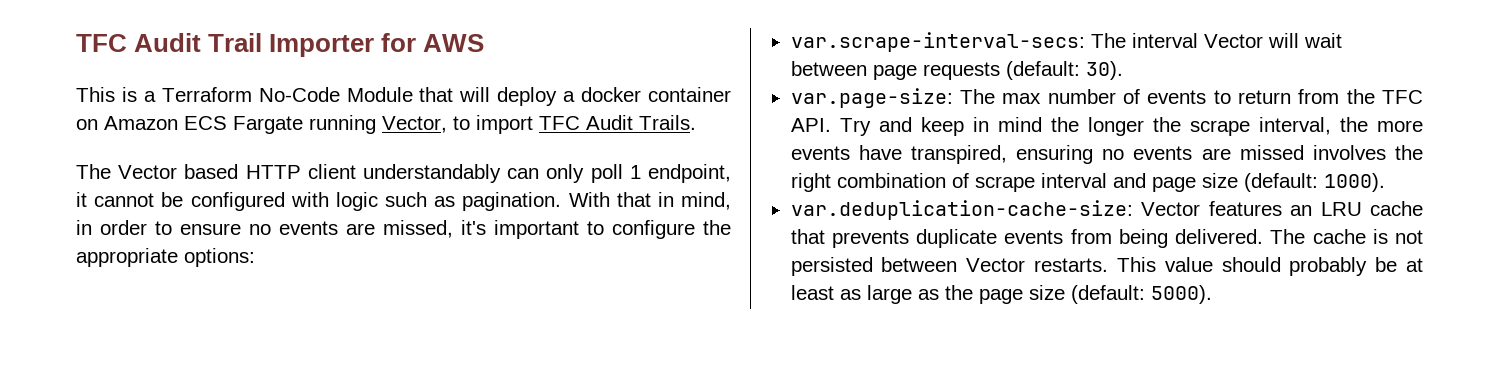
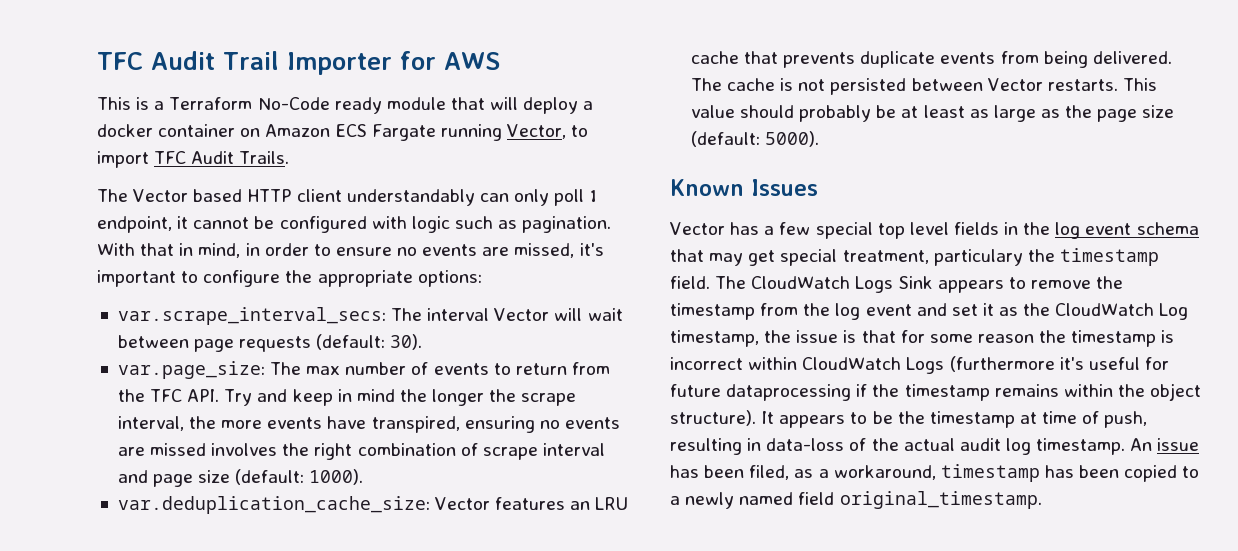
- This is a Terraform No-Code Module that will deploy a docker container on Amazon ECS Fargate running Vector, to import TFC Audit Trails.
+ This is a Terraform No-Code ready module that will deploy a docker container on Amazon ECS Fargate running Vector, to import TFC Audit Trails.
- var.scrape-interval-secs: The interval Vector will wait between page requests (default: 30).
+ var.scrape_interval_secs: The interval Vector will wait between page requests (default: 30).
- var.page-size: The max number of events to return from the TFC API. Try and keep in mind the longer the scrape interval, the more events have transpired, ensuring no events are missed involves the right combination of scrape interval and page size (default: 1000).
+ var.page_size: The max number of events to return from the TFC API. Try and keep in mind the longer the scrape interval, the more events have transpired, ensuring no events are missed involves the right combination of scrape interval and page size (default: 1000).
- var.deduplication-cache-size: Vector features an LRU cache that prevents duplicate events from being delivered.
+ var.deduplication_cache_size: Vector features an LRU cache that prevents duplicate events from being delivered.
+ Known Issues
+ Vector has a few special top level fields in the log event schema that may get special treatment, particulary the timestamp field. The CloudWatch Logs Sink appears to remove the timestamp from the log event and set it as the CloudWatch Log timestamp, the issue is that for some reason the timestamp is incorrect within CloudWatch Logs (furthermore it's useful for future dataprocessing if the timestamp remains within the object structure). It appears to be the timestamp at time of push, resulting in data-loss of the actual audit log timestamp. An issue has been filed, as a workaround, timestamp has been copied to a newly named field original_timestamp.

